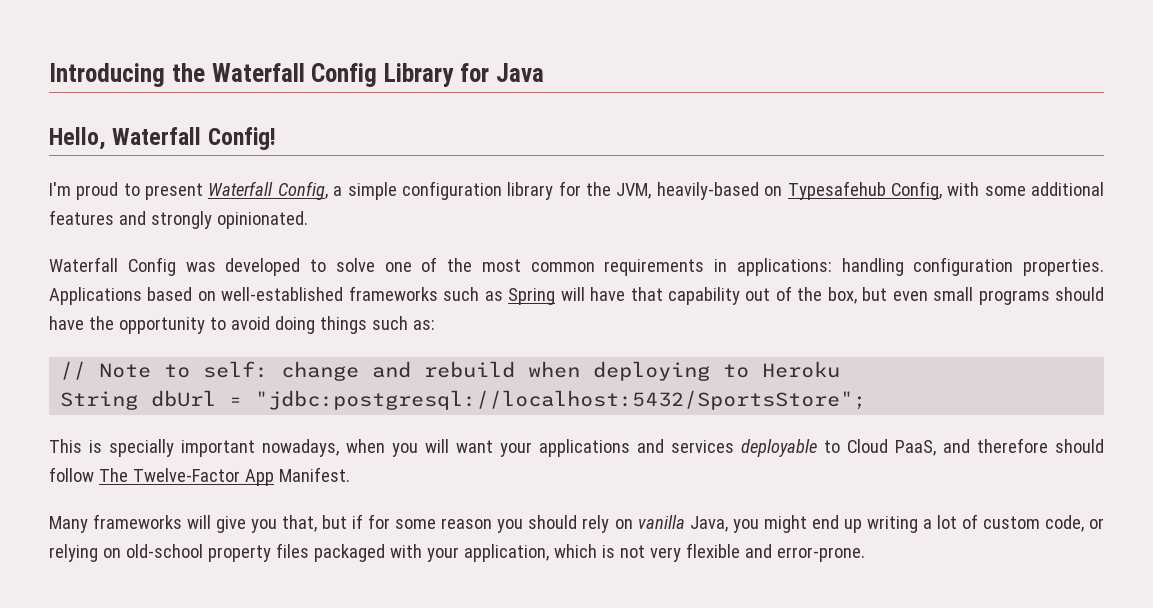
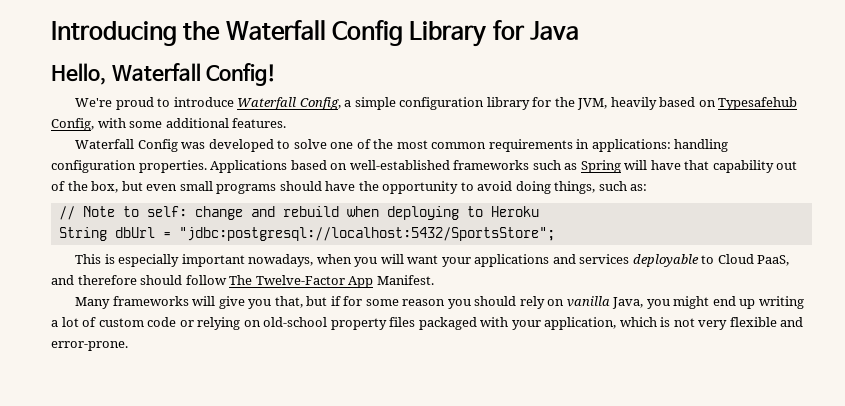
- I'm proud to present Waterfall Config, a simple configuration library for the JVM, heavily-based on Typesafehub Config, with some additional features and strongly opinionated.
+ We're proud to introduce Waterfall Config, a simple configuration library for the JVM, heavily based on Typesafehub Config, with some additional features.
- Applications based on well-established frameworks such as Spring will have that capability out of the box, but even small programs should have the opportunity to avoid doing things such as:
+ Applications based on well-established frameworks such as Spring will have that capability out of the box, but even small programs should have the opportunity to avoid doing things, such as:
- This is specially important nowadays, when you will want your applications and services deployable to Cloud PaaS, and therefore should follow The Twelve-Factor App Manifest.
+ This is especially important nowadays, when you will want your applications and services deployable to Cloud PaaS, and therefore should follow The Twelve-Factor App Manifest.
- Many frameworks will give you that, but if for some reason you should rely on vanilla Java, you might end up writing a lot of custom code, or relying on old-school property files packaged with your application, which is not very flexible and error-prone.
+ Many frameworks will give you that, but if for some reason you should rely on vanilla Java, you might end up writing a lot of custom code or relying on old-school property files packaged with your application, which is not very flexible and error-prone.

